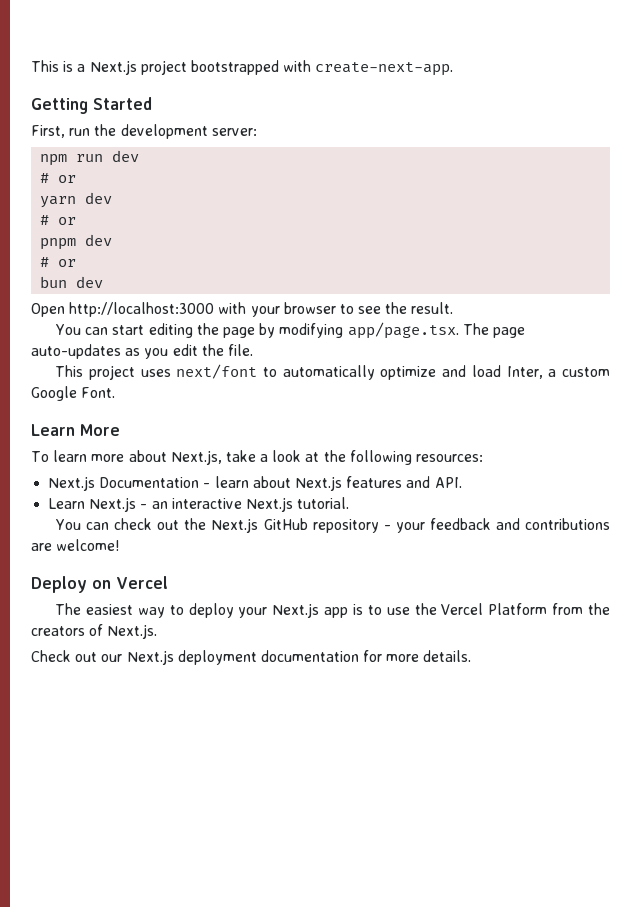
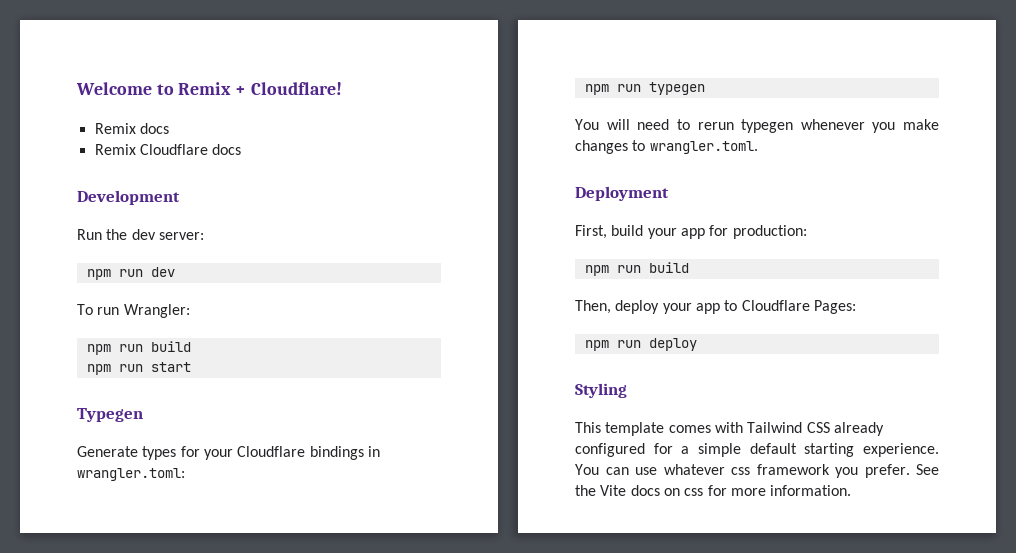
- This is a Next.js project bootstrapped with create-next-app.
- Getting Started
- First, run the development server:
+ Welcome to Remix + Cloudflare!
+ Remix docs
+ Remix Cloudflare docs
+ Development
+ Run the dev server:
  npm run dev
- # or
- yarn dev
- # or
- pnpm dev
- # or
- bun dev
- Open http://localhost:3000 with your browser to see the result.
- You can start editing the page by modifying app/page.tsx. The page auto-updates as you edit the file.
- This project uses next/font to automatically optimize and load Inter, a custom Google Font.
- Learn More
- To learn more about Next.js, take a look at the following resources:
- Next.js Documentation - learn about Next.js features and API.
- Learn Next.js - an interactive Next.js tutorial.
- You can check out the Next.js GitHub repository - your feedback and contributions are welcome!
- Deploy on Vercel
- The easiest way to deploy your Next.js app is to use the Vercel Platform from the creators of Next.js.
- Check out our Next.js deployment documentation for more details.
+ To run Wrangler:
+ npm run build
+ npm run start
+ Typegen
+ Generate types for your Cloudflare bindings in wrangler.toml:
+ npm run typegen
+ You will need to rerun typegen whenever you make changes to wrangler.toml.
+ Deployment
+ First, build your app for production:
+ npm run build
+ Then, deploy your app to Cloudflare Pages:
+ npm run deploy
+ Styling
+ This template comes with Tailwind CSS already configured for a simple default starting experience. You can use whatever css framework you prefer. See the Vite docs on css for more information.

